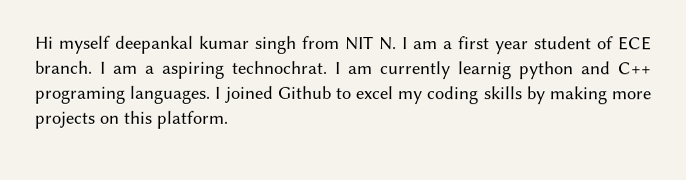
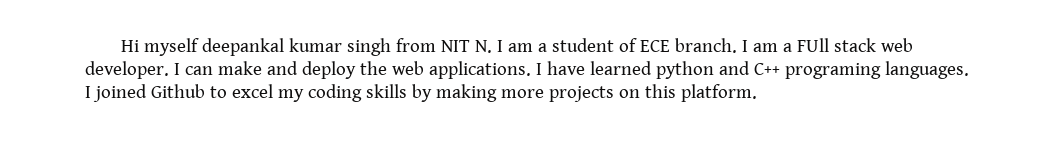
- Hi myself deepankal kumar singh from NIT N. I am a first year student of ECE branch.
+ Hi myself deepankal kumar singh from NIT N. I am a student of ECE branch.
- I am a aspiring technochrat. I am currently learnig python and C++ programing languages.
+ I am a FUll stack web developer. I can make and deploy the web applications. I have learned python and C++ programing languages.

